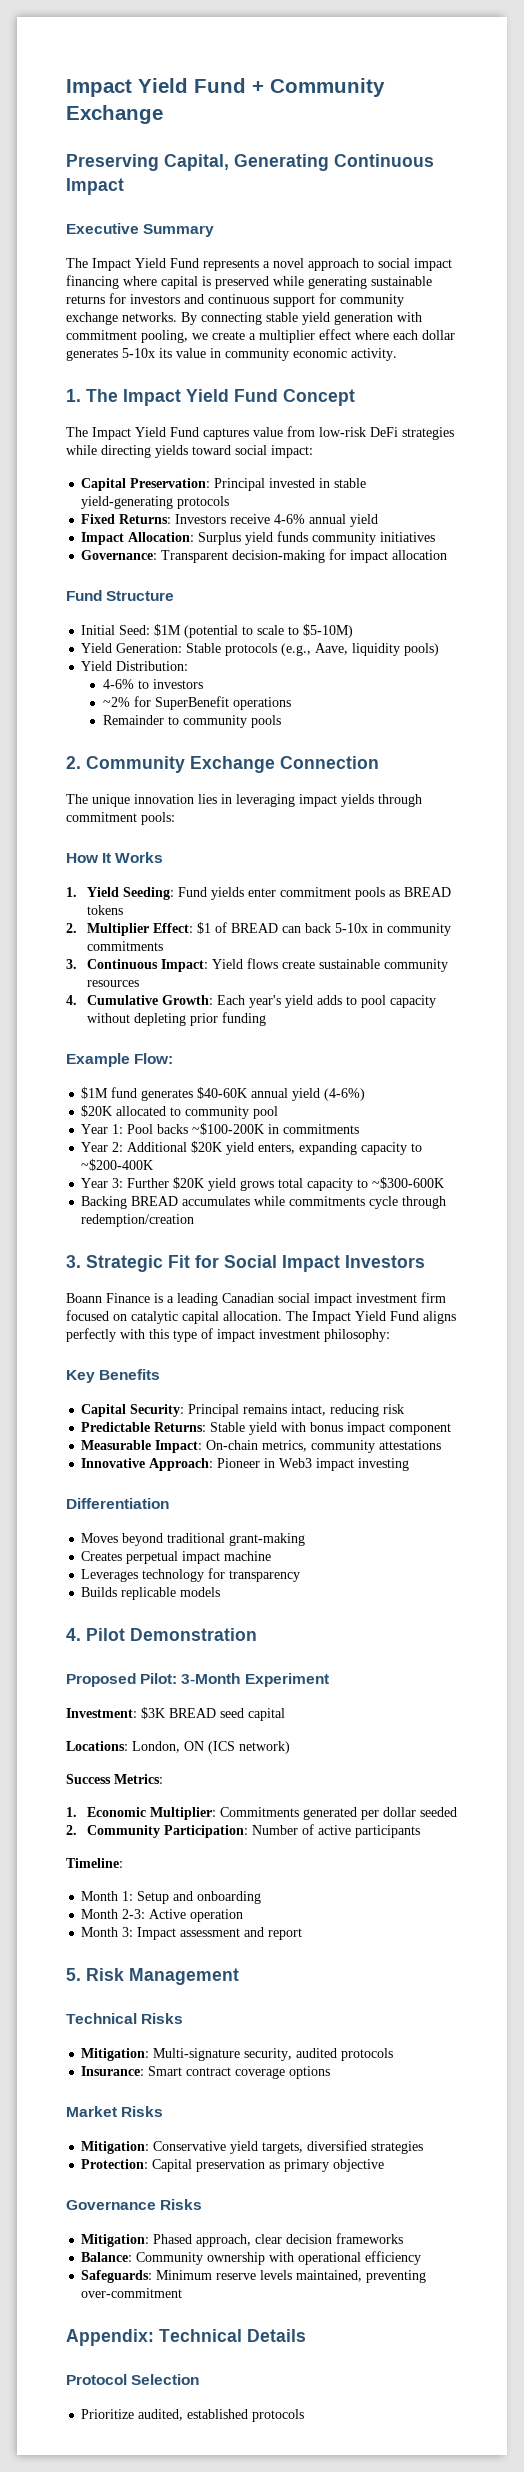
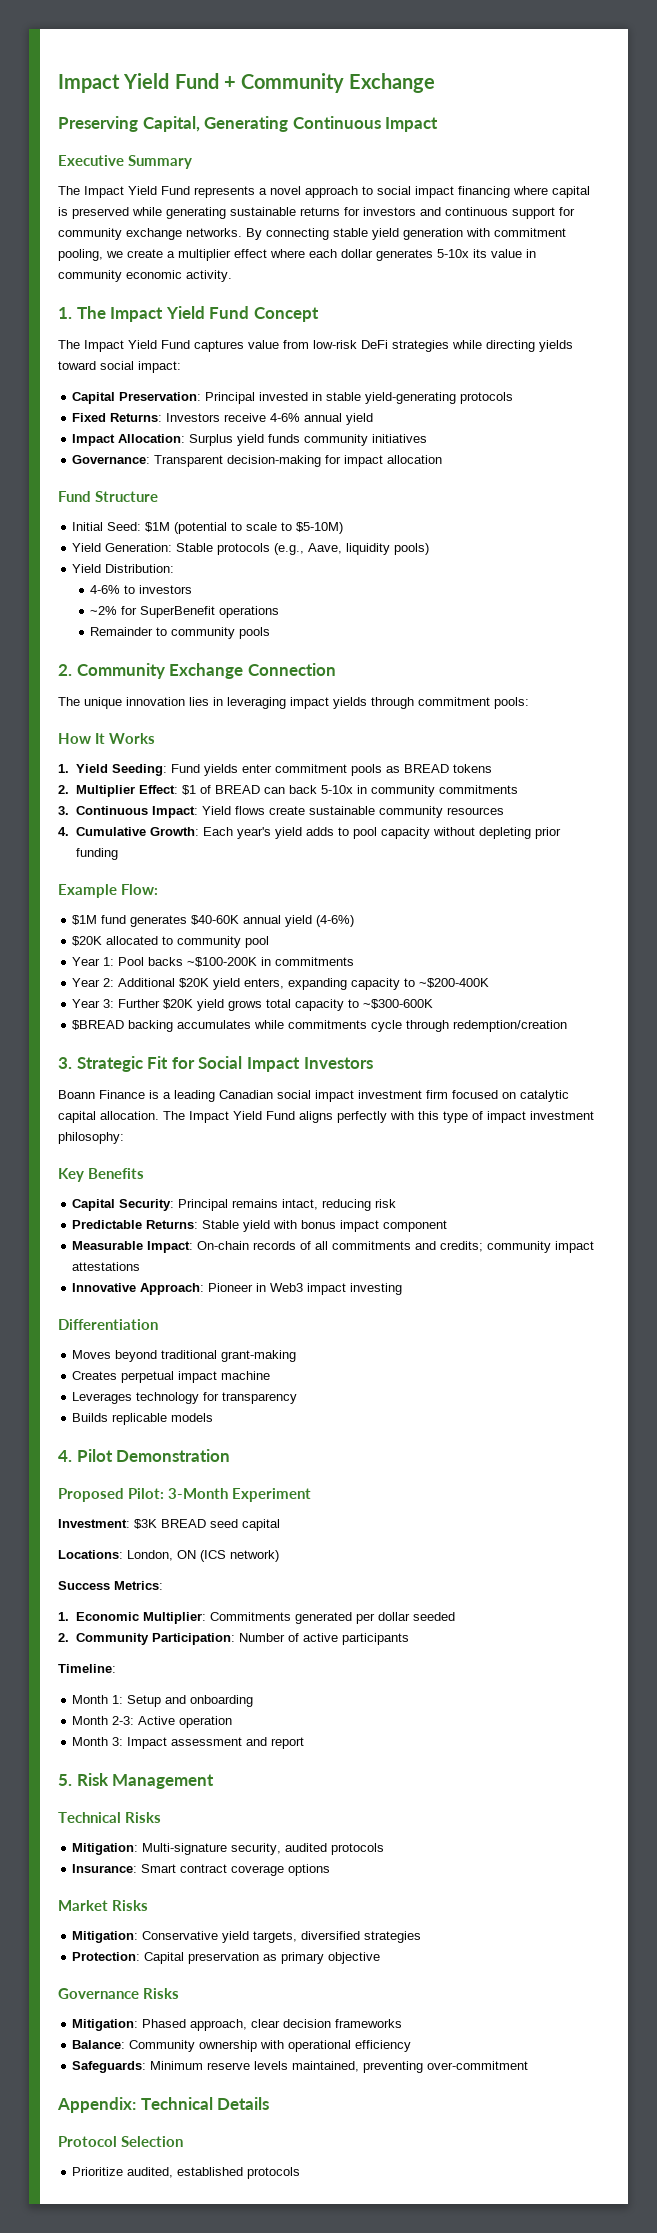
- Backing BREAD accumulates while commitments cycle through redemption/creation
+ $BREAD backing accumulates while commitments cycle through redemption/creation
- Measurable Impact: On-chain metrics, community attestations
+ Measurable Impact: On-chain records of all commitments and credits; community impact attestations

